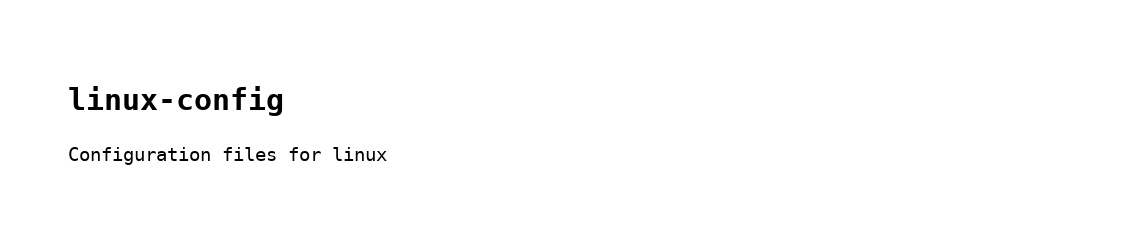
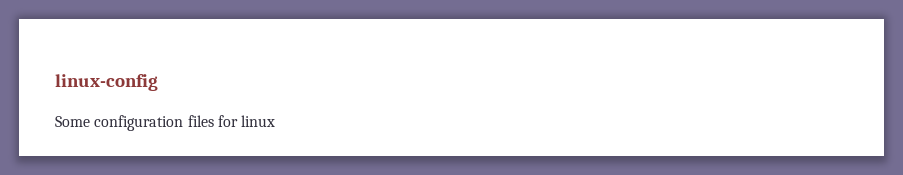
- Configuration files for linux
+ Some configuration files for linux

